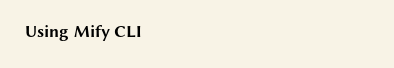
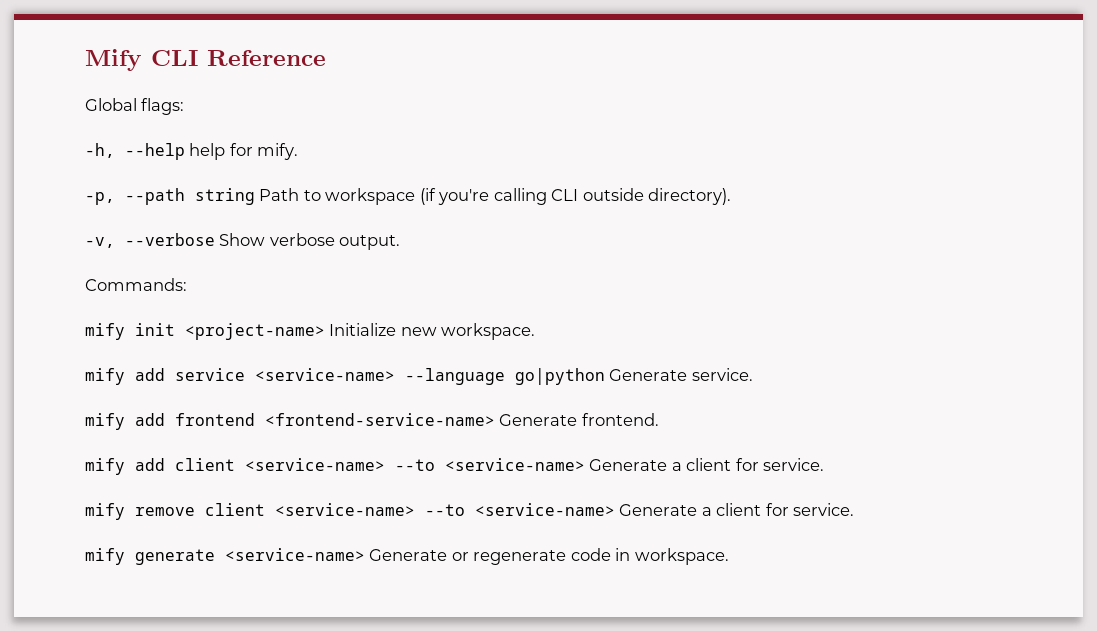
- Using Mify CLI
+ Mify CLI Reference
+ Global flags:
+ -h, --help help for mify.
+ -p, --path string Path to workspace (if you're calling CLI outside directory).
+ -v, --verbose Show verbose output.
+ Commands:
+ mify init <project-name> Initialize new workspace.
+ mify add service <service-name> --language go|python Generate service.
+ mify add frontend <frontend-service-name> Generate frontend.
+ mify add client <service-name> --to <service-name> Generate a client for service.
+ mify remove client <service-name> --to <service-name> Generate a client for service.
+ mify generate <service-name> Generate or regenerate code in workspace.

